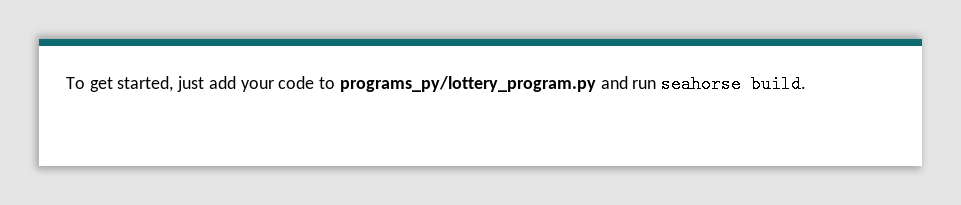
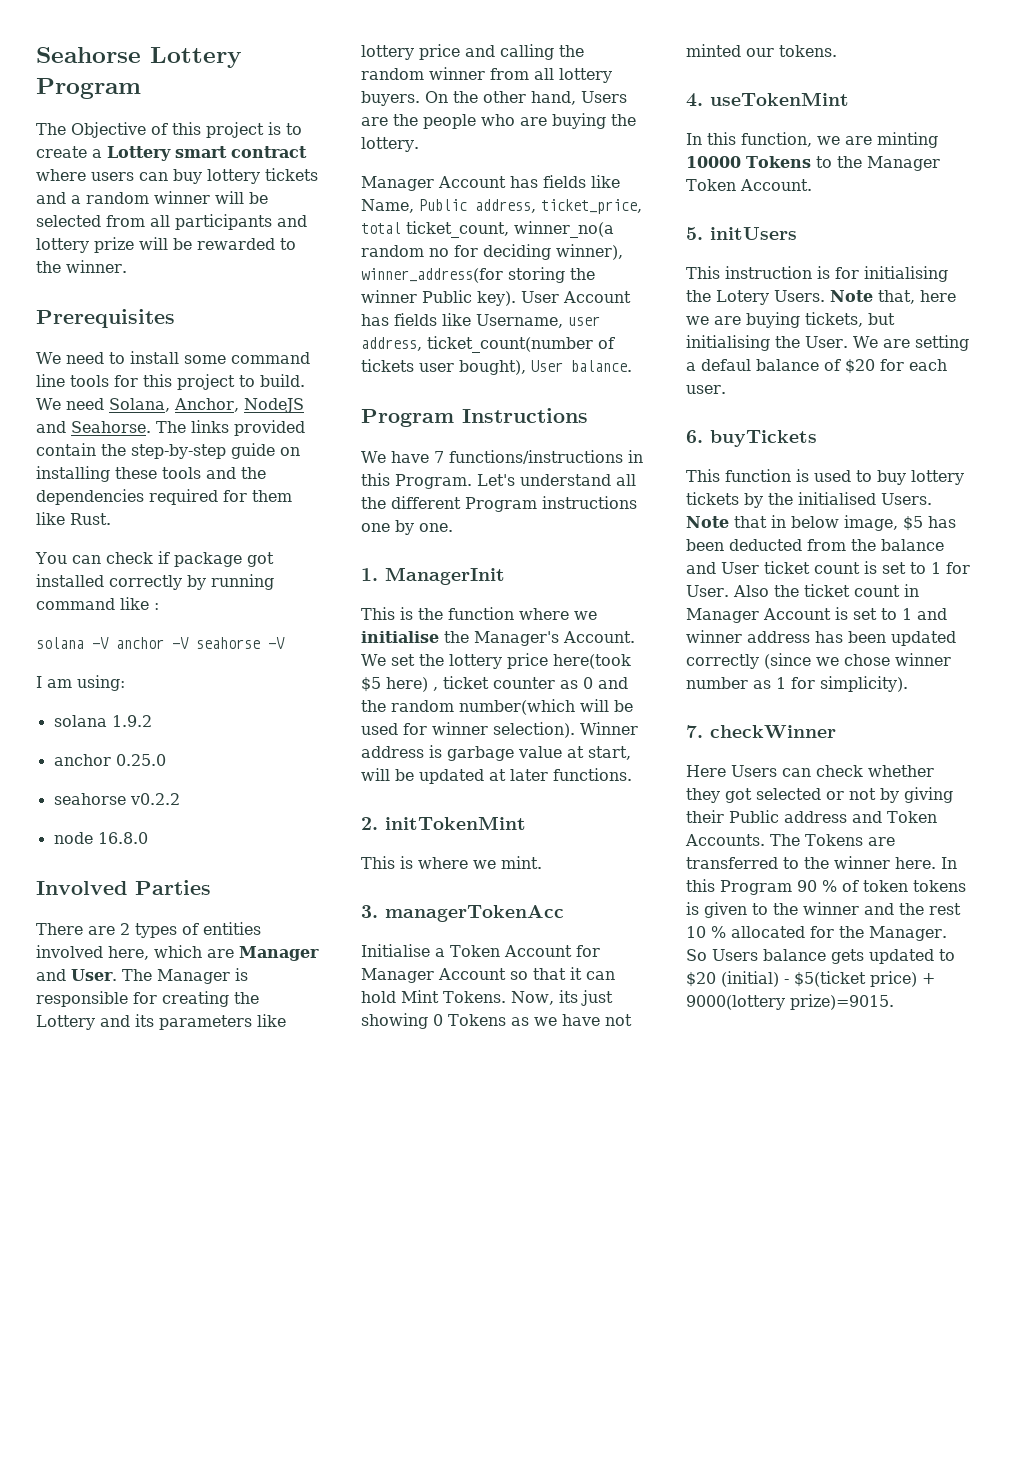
- To get started, just add your code to programs_py/lottery_program.py and run seahorse build.
+ Seahorse Lottery Program
+ The Objective of this project is to create a Lottery smart contract where users can buy lottery tickets and a random winner will be selected from all participants and lottery prize will be rewarded to the winner.
+ Prerequisites
+ We need to install some command line tools for this project to build. We need Solana, Anchor, NodeJS and Seahorse. The links provided contain the step-by-step guide on installing these tools and the dependencies required for them like Rust.
+ You can check if package got installed correctly by running command like :
+ solana -V anchor -V seahorse -V
+ I am using:
+ solana 1.9.2
+ anchor 0.25.0
+ seahorse v0.2.2
+ node 16.8.0
+ Involved Parties
+ There are 2 types of entities involved here, which are Manager and User. The Manager is responsible for creating the Lottery and its parameters like lottery price and calling the random winner from all lottery buyers. On the other hand, Users are the people who are buying the lottery.
+ Manager Account has fields like Name, Public address, ticket_price, total ticket_count, winner_no(a random no for deciding winner), winner_address(for storing the winner Public key). User Account has fields like Username, user address, ticket_count(number of tickets user bought), User balance.
+ Program Instructions
+ We have 7 functions/instructions in this Program. Let's understand all the different Program instructions one by one.
+ 1. ManagerInit
+ This is the function where we initialise the Manager's Account. We set the lottery price here(took $5 here) , ticket counter as 0 and the random number(which will be used for winner selection). Winner address is garbage value at start, will be updated at later functions.
+ 2. initTokenMint
+ This is where we mint.
+ 3. managerTokenAcc
+ Initialise a Token Account for Manager Account so that it can hold Mint Tokens. Now, its just showing 0 Tokens as we have not minted our tokens.
+ 4. useTokenMint
+ In this function, we are minting 10000 Tokens to the Manager Token Account.
+ 5. initUsers
+ This instruction is for initialising the Lotery Users. Note that, here we are buying tickets, but initialising the User. We are setting a defaul balance of $20 for each user.
+ 6. buyTickets
+ This function is used to buy lottery tickets by the initialised Users. Note that in below image, $5 has been deducted from the balance and User ticket count is set to 1 for User. Also the ticket count in Manager Account is set to 1 and winner address has been updated correctly (since we chose winner number as 1 for simplicity).
+ 7. checkWinner
+ Here Users can check whether they got selected or not by giving their Public address and Token Accounts. The Tokens are transferred to the winner here. In this Program 90 % of token tokens is given to the winner and the rest 10 % allocated for the Manager. So Users balance gets updated to $20 (initial) - $5(ticket price) + 9000(lottery prize)=9015.

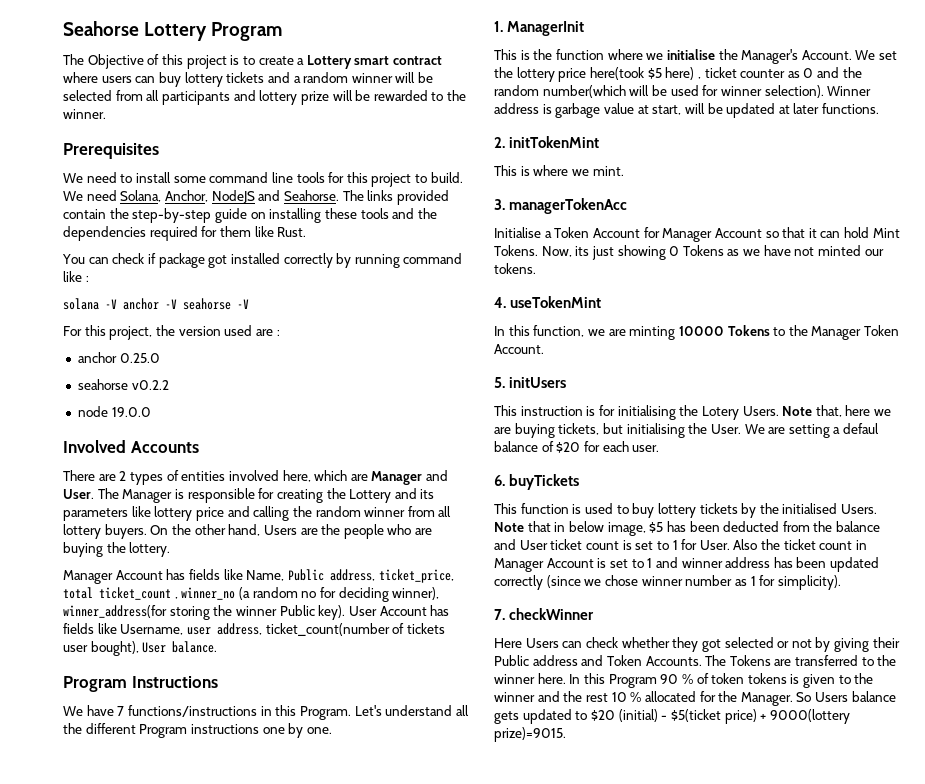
- I am using:
- solana 1.9.2
+ For this project, the version used are :
- node 16.8.0
+ node 19.0.0
- Involved Parties
+ Involved Accounts
- Manager Account has fields like Name, Public address, ticket_price, total ticket_count, winner_no(a random no for deciding winner), winner_address(for storing the winner Public key).
+ Manager Account has fields like Name, Public address, ticket_price, total ticket_count , winner_no (a random no for deciding winner), winner_address(for storing the winner Public key).

